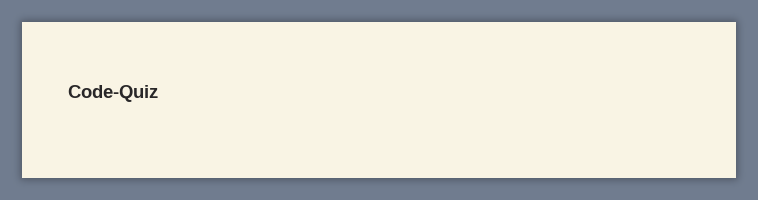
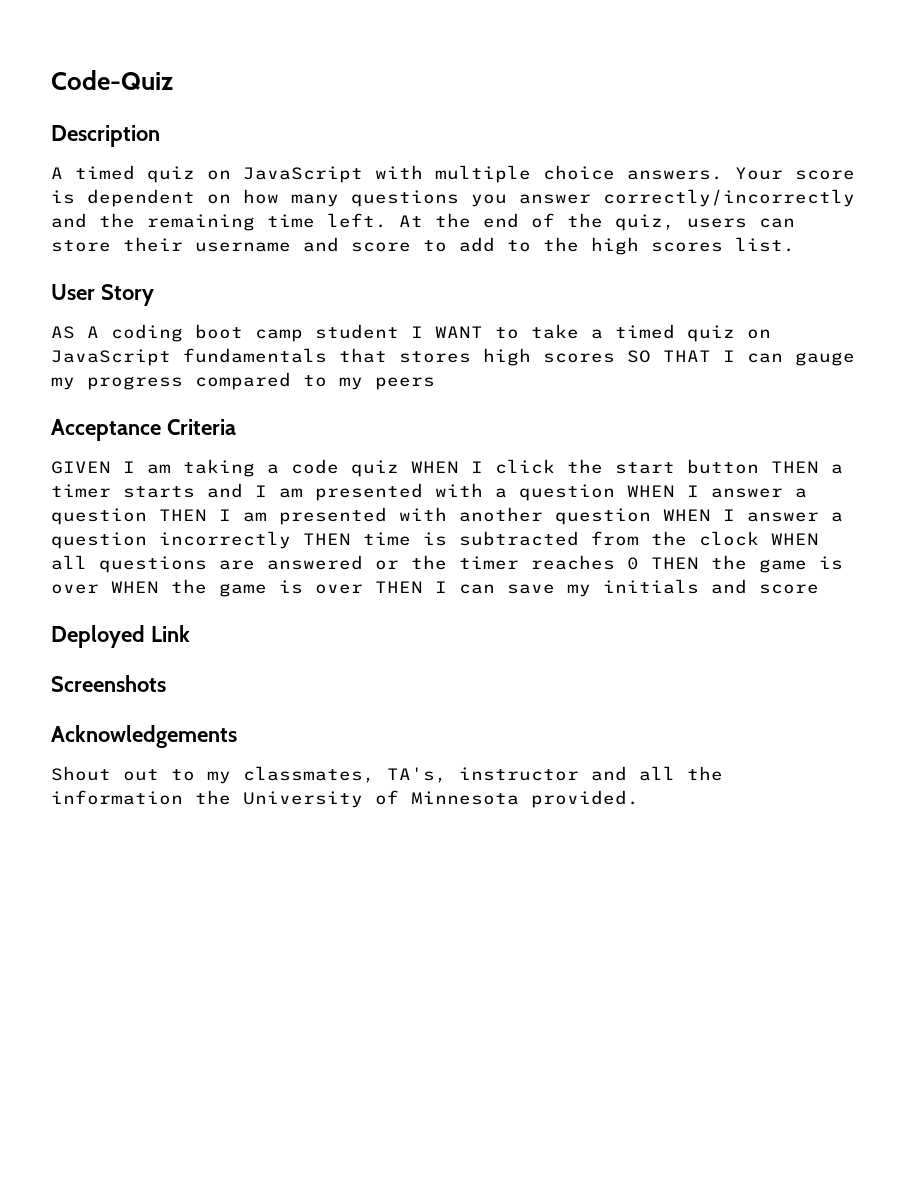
+ Description
+ A timed quiz on JavaScript with multiple choice answers. Your score is dependent on how many questions you answer correctly/incorrectly and the remaining time left. At the end of the quiz, users can store their username and score to add to the high scores list.
+ User Story
+ AS A coding boot camp student I WANT to take a timed quiz on JavaScript fundamentals that stores high scores SO THAT I can gauge my progress compared to my peers
+ Acceptance Criteria
+ GIVEN I am taking a code quiz WHEN I click the start button THEN a timer starts and I am presented with a question WHEN I answer a question THEN I am presented with another question WHEN I answer a question incorrectly THEN time is subtracted from the clock WHEN all questions are answered or the timer reaches 0 THEN the game is over WHEN the game is over THEN I can save my initials and score
+ Deployed Link
+ Screenshots
+ Acknowledgements
+ Shout out to my classmates, TA's, instructor and all the information the University of Minnesota provided.

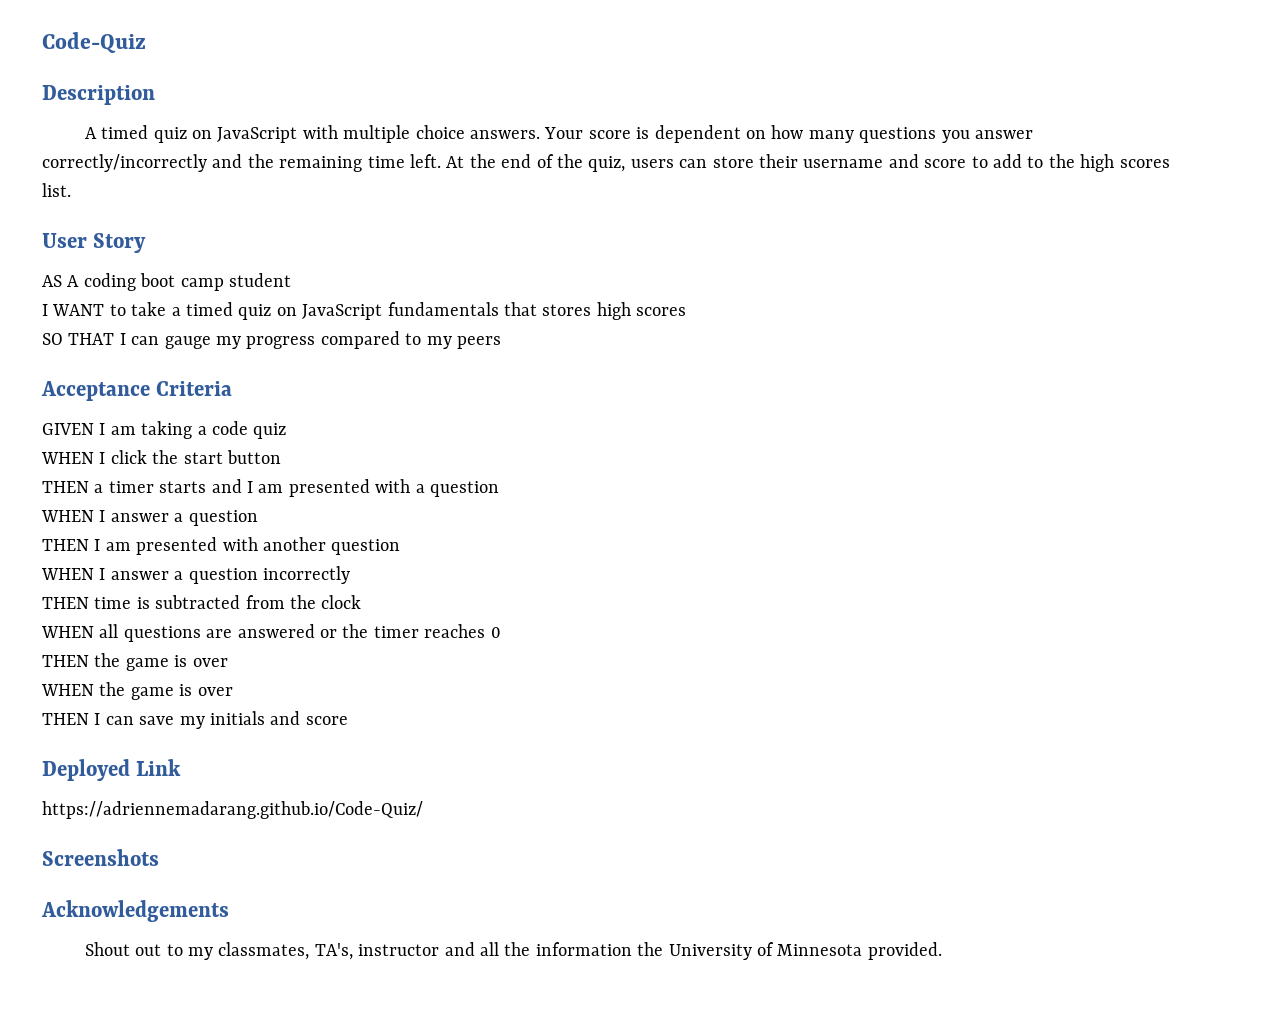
- AS A coding boot camp student I WANT to take a timed quiz on JavaScript fundamentals that stores high scores SO THAT I can gauge my progress compared to my peers
+ AS A coding boot camp student
+ I WANT to take a timed quiz on JavaScript fundamentals that stores high scores
+ SO THAT I can gauge my progress compared to my peers
- GIVEN I am taking a code quiz WHEN I click the start button THEN a timer starts and I am presented with a question WHEN I answer a question THEN I am presented with another question WHEN I answer a question incorrectly THEN time is subtracted from the clock WHEN all questions are answered or the timer reaches 0 THEN the game is over WHEN the game is over THEN I can save my initials and score
+ GIVEN I am taking a code quiz
+ WHEN I click the start button
+ THEN a timer starts and I am presented with a question
+ WHEN I answer a question
+ THEN I am presented with another question
+ WHEN I answer a question incorrectly
+ THEN time is subtracted from the clock
+ WHEN all questions are answered or the timer reaches 0
+ THEN the game is over
+ WHEN the game is over
+ THEN I can save my initials and score
+ https://adriennemadarang.github.io/Code-Quiz/

